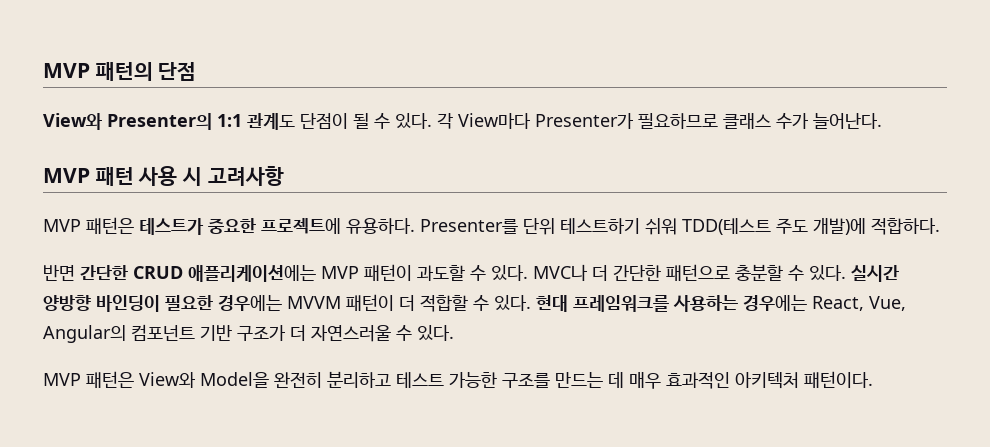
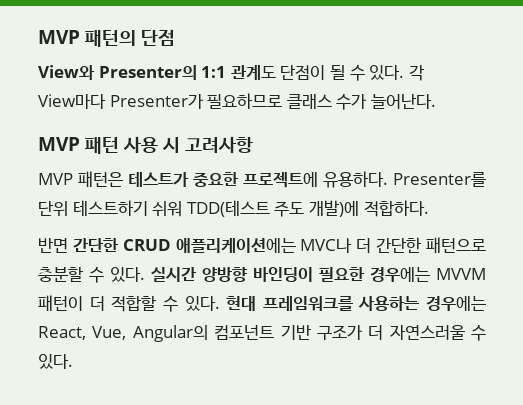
- 반면 간단한 CRUD 애플리케이션에는 MVP 패턴이 과도할 수 있다. MVC나 더 간단한 패턴으로 충분할 수 있다.
+ 반면 간단한 CRUD 애플리케이션에는 MVC나 더 간단한 패턴으로 충분할 수 있다.
- MVP 패턴은 View와 Model을 완전히 분리하고 테스트 가능한 구조를 만드는 데 매우 효과적인 아키텍처 패턴이다.

